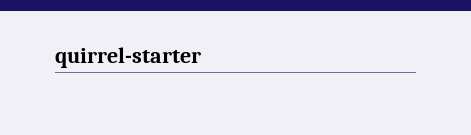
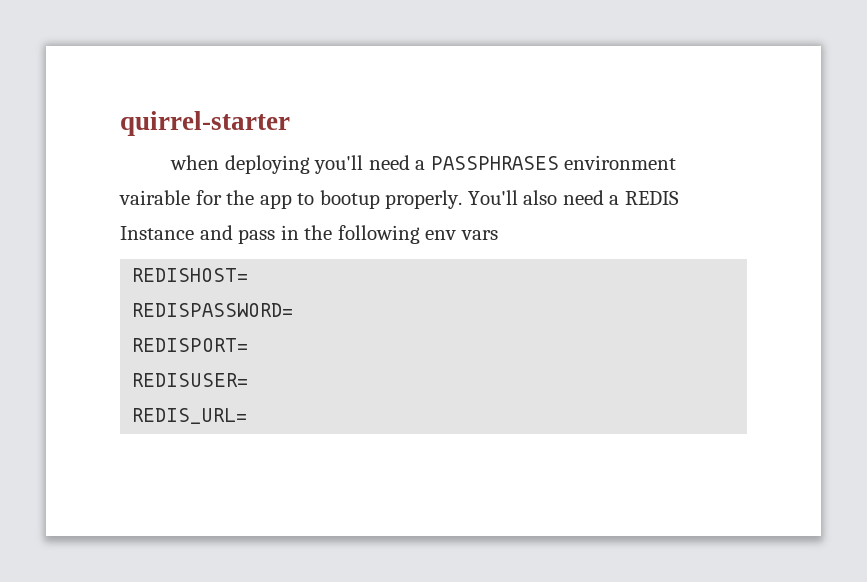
+ when deploying you'll need a PASSPHRASES environment vairable for the app to bootup properly. You'll also need a REDIS Instance and pass in the following env vars
+ REDISHOST=
+ REDISPASSWORD=
+ REDISPORT=
+ REDISUSER=
+ REDIS_URL=

